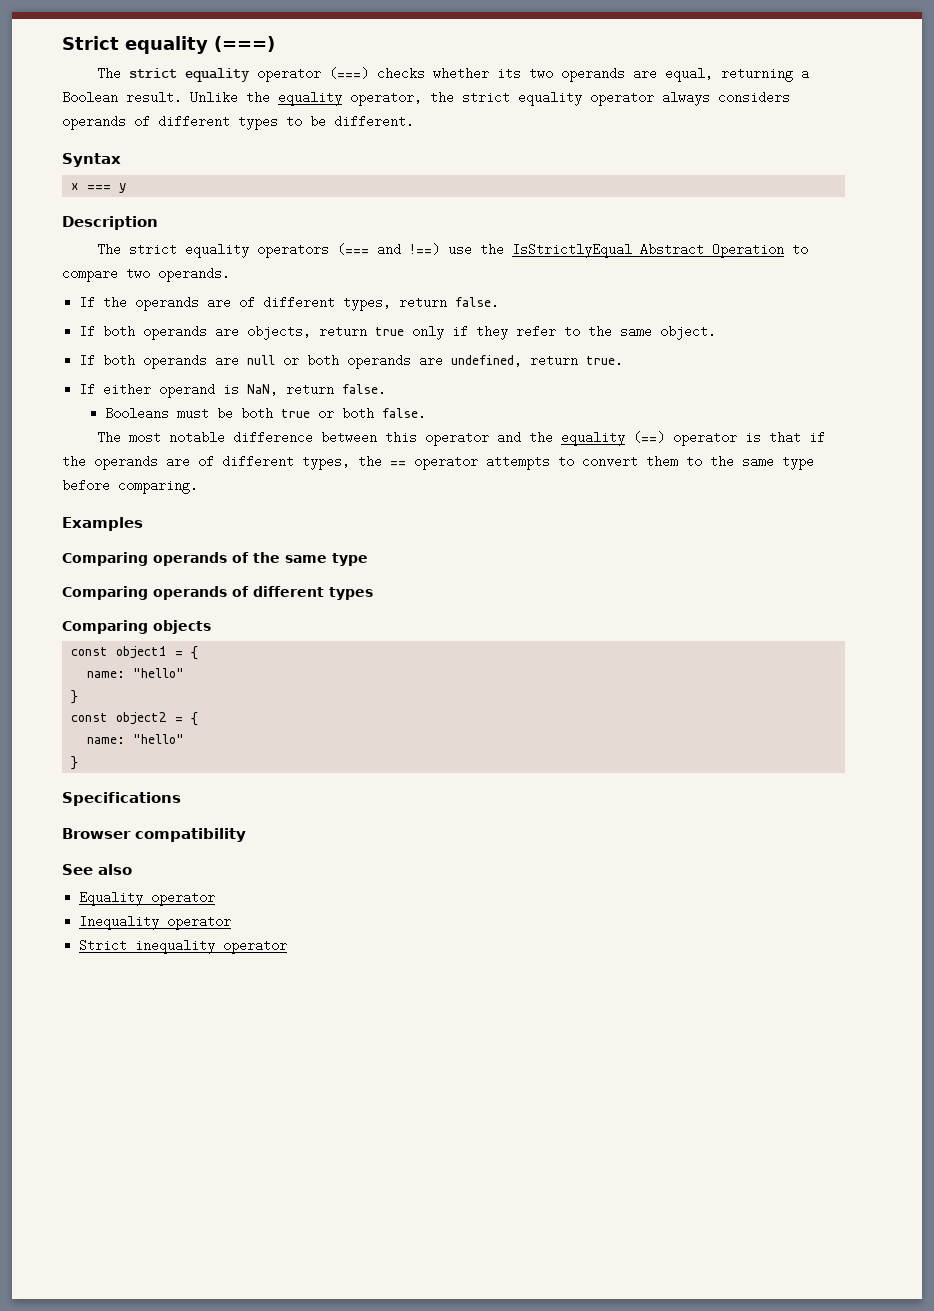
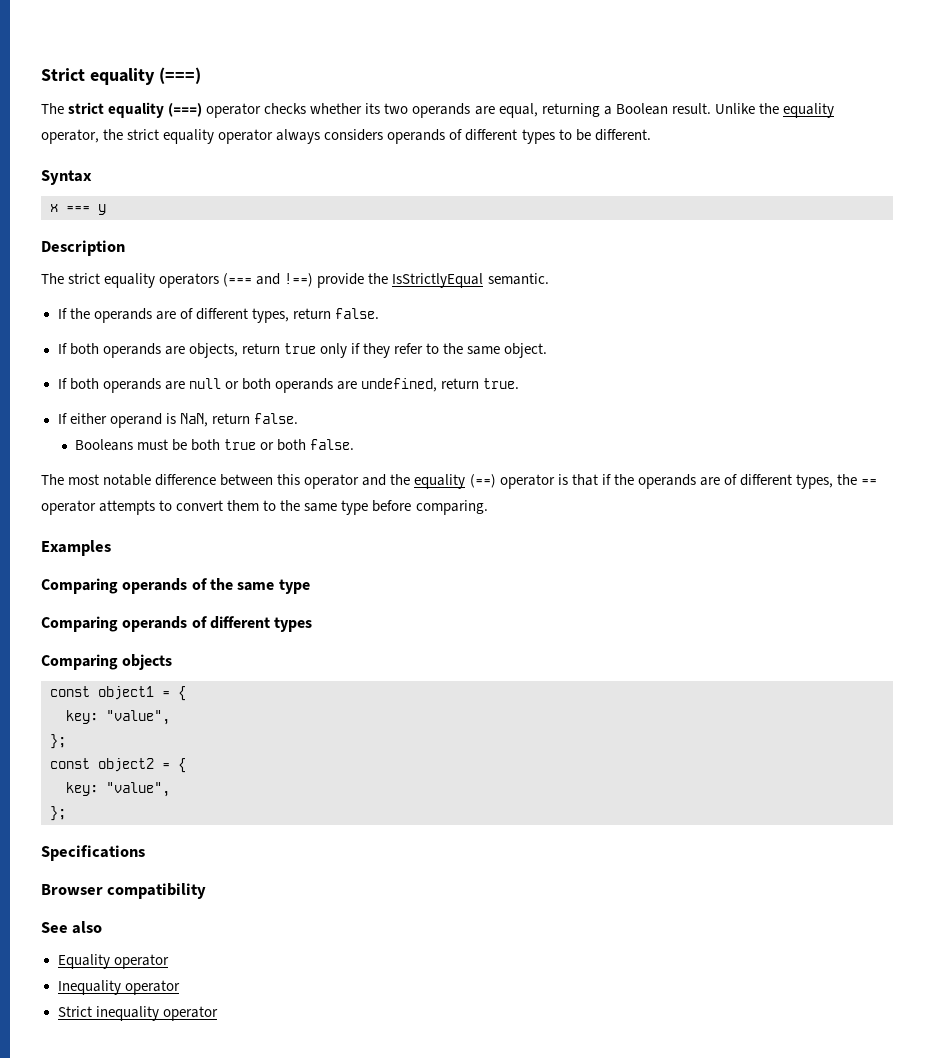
- The strict equality operator (===) checks whether its two operands are equal, returning a Boolean result.
+ The strict equality (===) operator checks whether its two operands are equal, returning a Boolean result.
- The strict equality operators (=== and !==) use the IsStrictlyEqual Abstract Operation to compare two operands.
+ The strict equality operators (=== and !==) provide the IsStrictlyEqual semantic.
  const object1 = {
- name: "hello"
- }
+ key: "value",
+ };
  const object2 = {
- name: "hello"
- }
+ key: "value",
+ };

